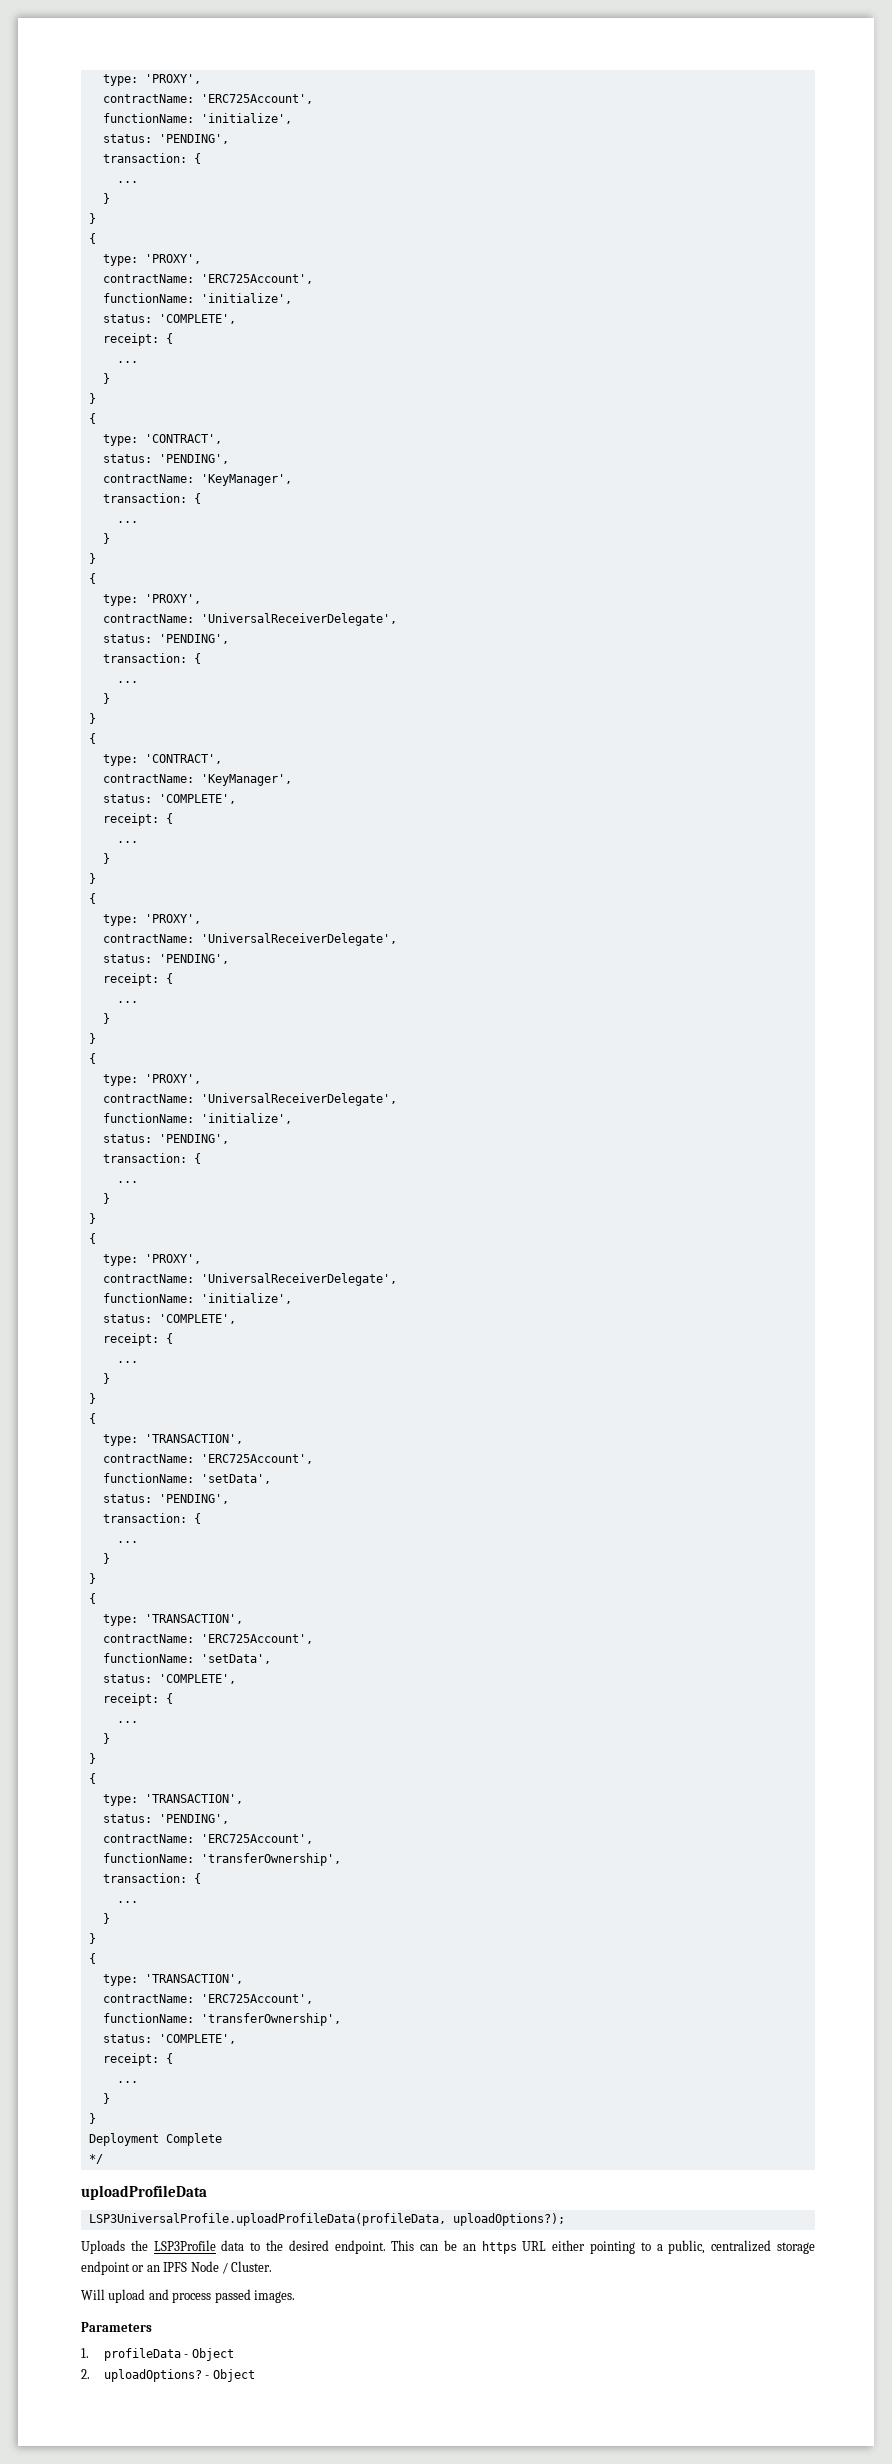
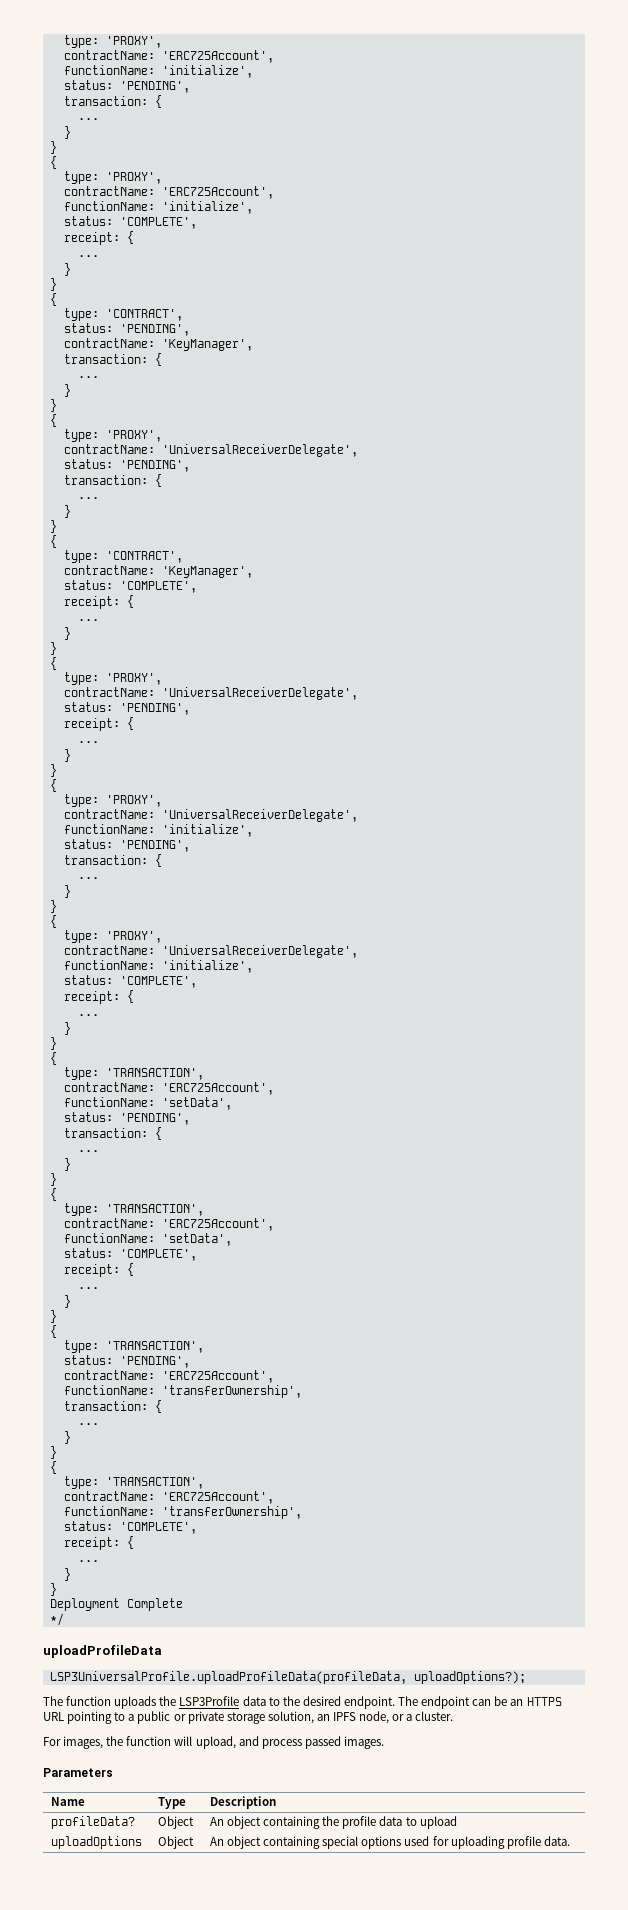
- Uploads the LSP3Profile data to the desired endpoint.
+ The function uploads the LSP3Profile data to the desired endpoint.
- This can be an https URL either pointing to a public, centralized storage endpoint or an IPFS Node / Cluster.
- Will upload and process passed images.
+ The endpoint can be an HTTPS URL pointing to a public or private storage solution, an IPFS node, or a cluster.
+ For images, the function will upload, and process passed images.
- 1. profileData - Object
- 2. uploadOptions? - Object
+ Name | Type | Description
+ profileData? | Object | An object containing the profile data to upload
+ uploadOptions | Object | An object containing special options used for uploading profile data.

